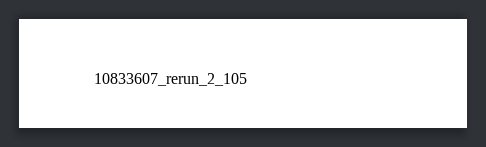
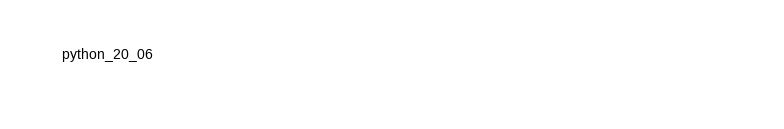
- 10833607_rerun_2_105
+ python_20_06

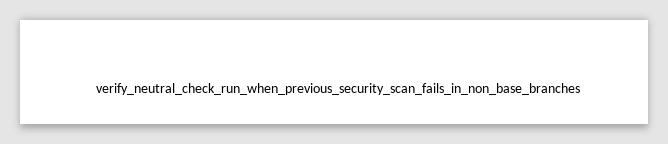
- python_20_06
+ verify_neutral_check_run_when_previous_security_scan_fails_in_non_base_branches

